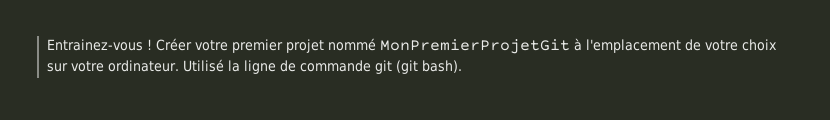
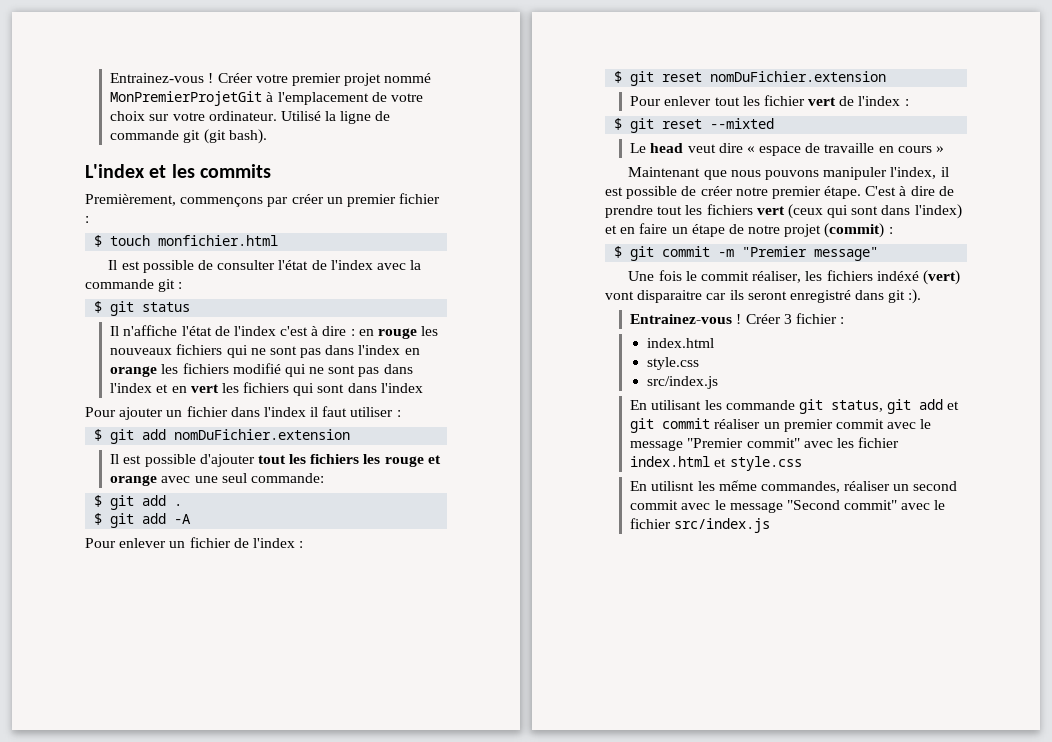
+ L'index et les commits
+ Premièrement, commençons par créer un premier fichier :
+ $ touch monfichier.html
+ Il est possible de consulter l'état de l'index avec la commande git :
+ $ git status
+ Il n'affiche l'état de l'index c'est à dire : en rouge les nouveaux fichiers qui ne sont pas dans l'index en orange les fichiers modifié qui ne sont pas dans l'index et en vert les fichiers qui sont dans l'index
+ Pour ajouter un fichier dans l'index il faut utiliser :
+ $ git add nomDuFichier.extension
+ Il est possible d'ajouter tout les fichiers les rouge et orange avec une seul commande:
+ $ git add .
+ $ git add -A
+ Pour enlever un fichier de l'index :
+ $ git reset nomDuFichier.extension
+ Pour enlever tout les fichier vert de l'index :
+ $ git reset --mixted
+ Le head veut dire « espace de travaille en cours »
+ Maintenant que nous pouvons manipuler l'index, il est possible de créer notre premier étape. C'est à dire de prendre tout les fichiers vert (ceux qui sont dans l'index) et en faire un étape de notre projet (commit) :
+ $ git commit -m "Premier message"
+ Une fois le commit réaliser, les fichiers indéxé (vert) vont disparaitre car ils seront enregistré dans git :).
+ Entrainez-vous ! Créer 3 fichier :
+ index.html
+ style.css
+ src/index.js
+ En utilisant les commande git status, git add et git commit réaliser un premier commit avec le message "Premier commit" avec les fichier index.html et style.css
+ En utilisnt les mếme commandes, réaliser un second commit avec le message "Second commit" avec le fichier src/index.js

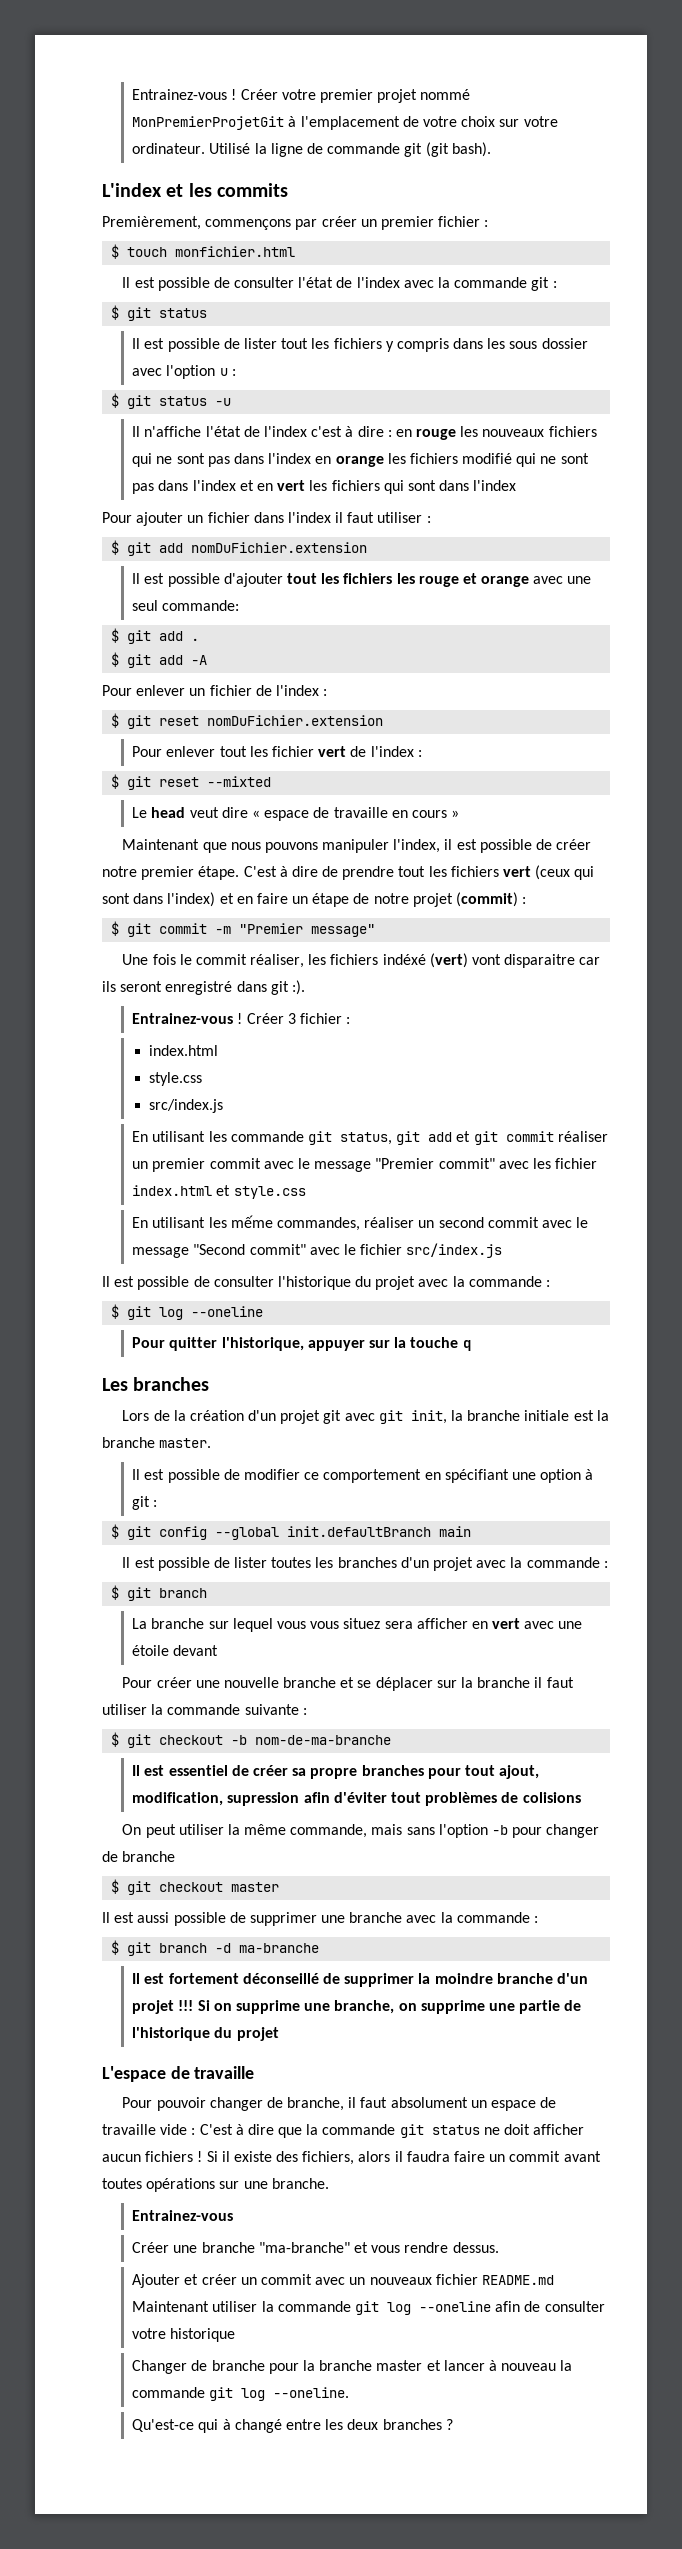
+ Il est possible de lister tout les fichiers y compris dans les sous dossier avec l'option u :
+ $ git status -u
- En utilisnt les mếme commandes, réaliser un second commit avec le message "Second commit" avec le fichier src/index.js
+ En utilisant les mếme commandes, réaliser un second commit avec le message "Second commit" avec le fichier src/index.js
+ Il est possible de consulter l'historique du projet avec la commande :
+ $ git log --oneline
+ Pour quitter l'historique, appuyer sur la touche q
+ Les branches
+ Lors de la création d'un projet git avec git init, la branche initiale est la branche master.
+ Il est possible de modifier ce comportement en spécifiant une option à git :
+ $ git config --global init.defaultBranch main
+ Il est possible de lister toutes les branches d'un projet avec la commande :
+ $ git branch
+ La branche sur lequel vous vous situez sera afficher en vert avec une étoile devant
+ Pour créer une nouvelle branche et se déplacer sur la branche il faut utiliser la commande suivante :
+ $ git checkout -b nom-de-ma-branche
+ Il est essentiel de créer sa propre branches pour tout ajout, modification, supression afin d'éviter tout problèmes de colisions
+ On peut utiliser la même commande, mais sans l'option -b pour changer de branche
+ $ git checkout master
+ Il est aussi possible de supprimer une branche avec la commande :
+ $ git branch -d ma-branche
+ Il est fortement déconseillé de supprimer la moindre branche d'un projet !!! Si on supprime une branche, on supprime une partie de l'historique du projet
+ L'espace de travaille
+ Pour pouvoir changer de branche, il faut absolument un espace de travaille vide : C'est à dire que la commande git status ne doit afficher aucun fichiers ! Si il existe des fichiers, alors il faudra faire un commit avant toutes opérations sur une branche.
+ Entrainez-vous
+ Créer une branche "ma-branche" et vous rendre dessus.
+ Ajouter et créer un commit avec un nouveaux fichier README.md Maintenant utiliser la commande git log --oneline afin de consulter votre historique
+ Changer de branche pour la branche master et lancer à nouveau la commande git log --oneline.
+ Qu'est-ce qui à changé entre les deux branches ?

